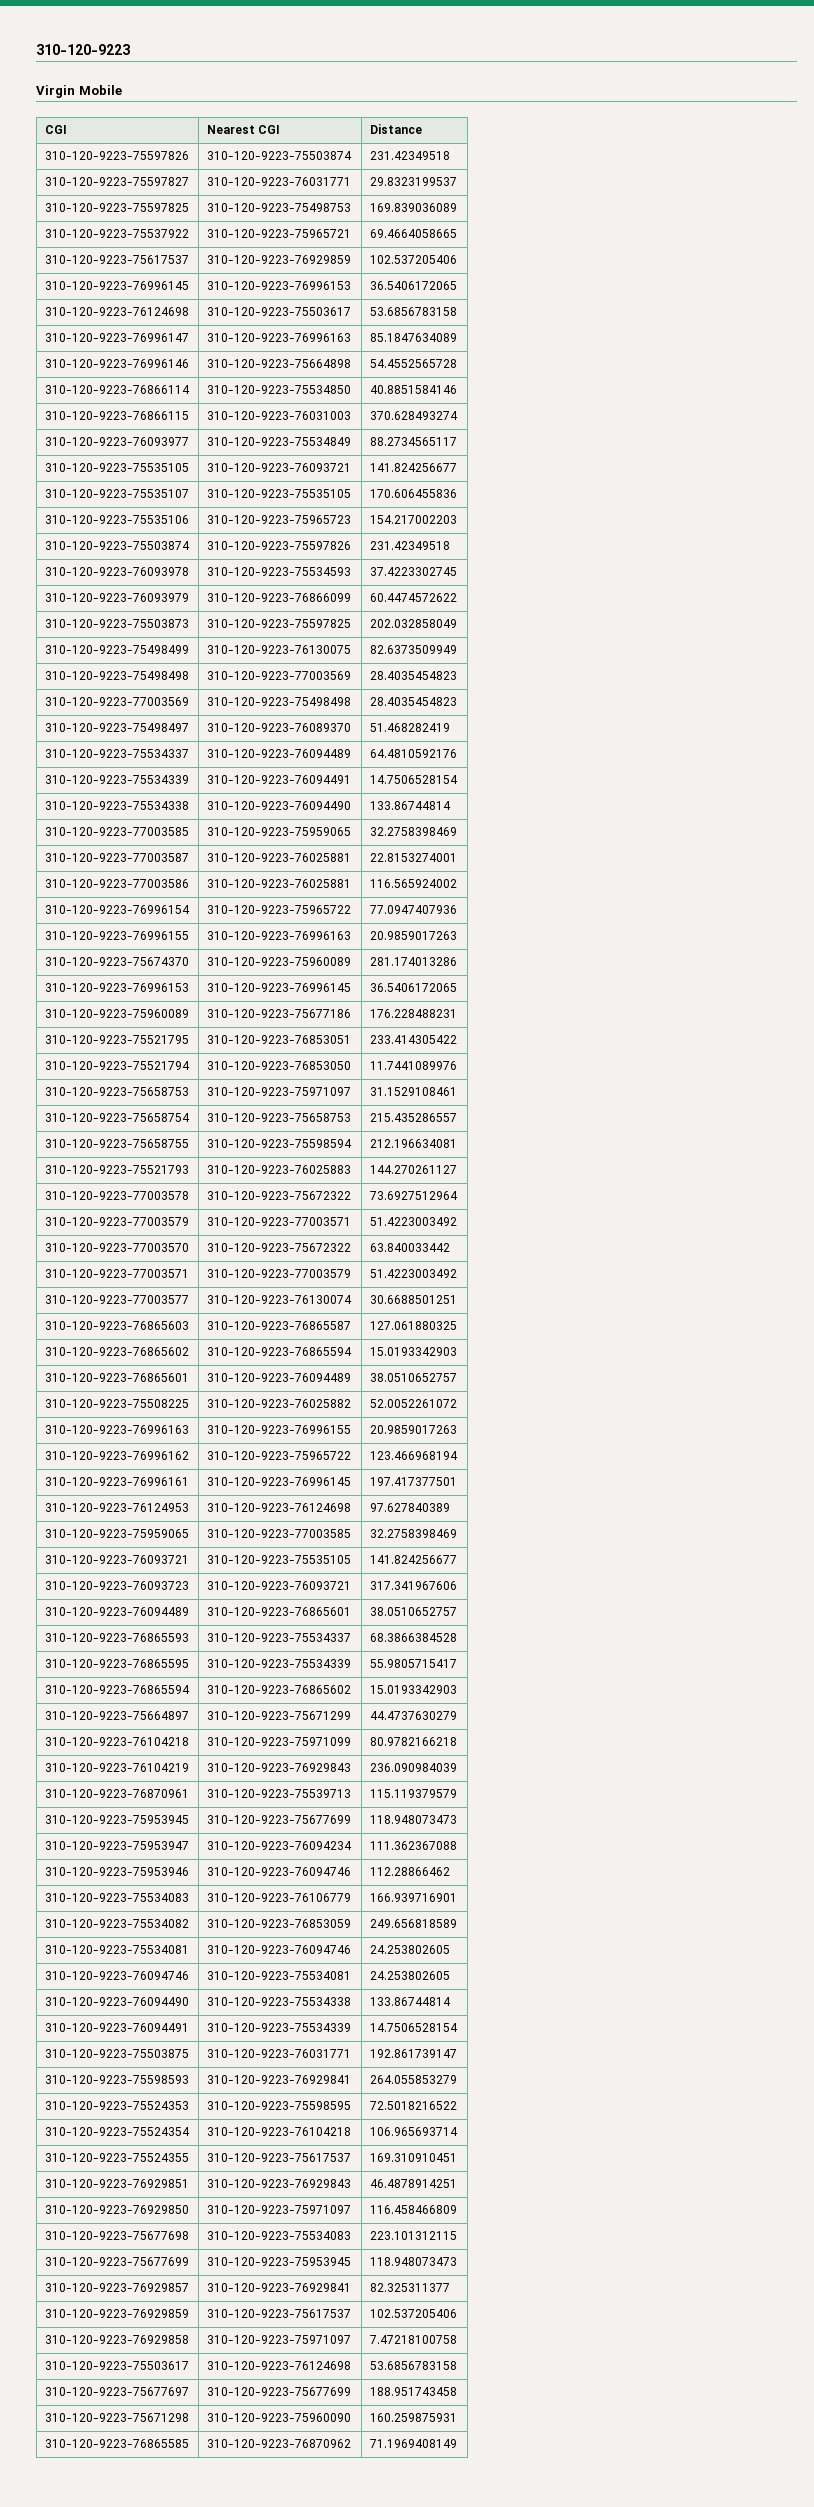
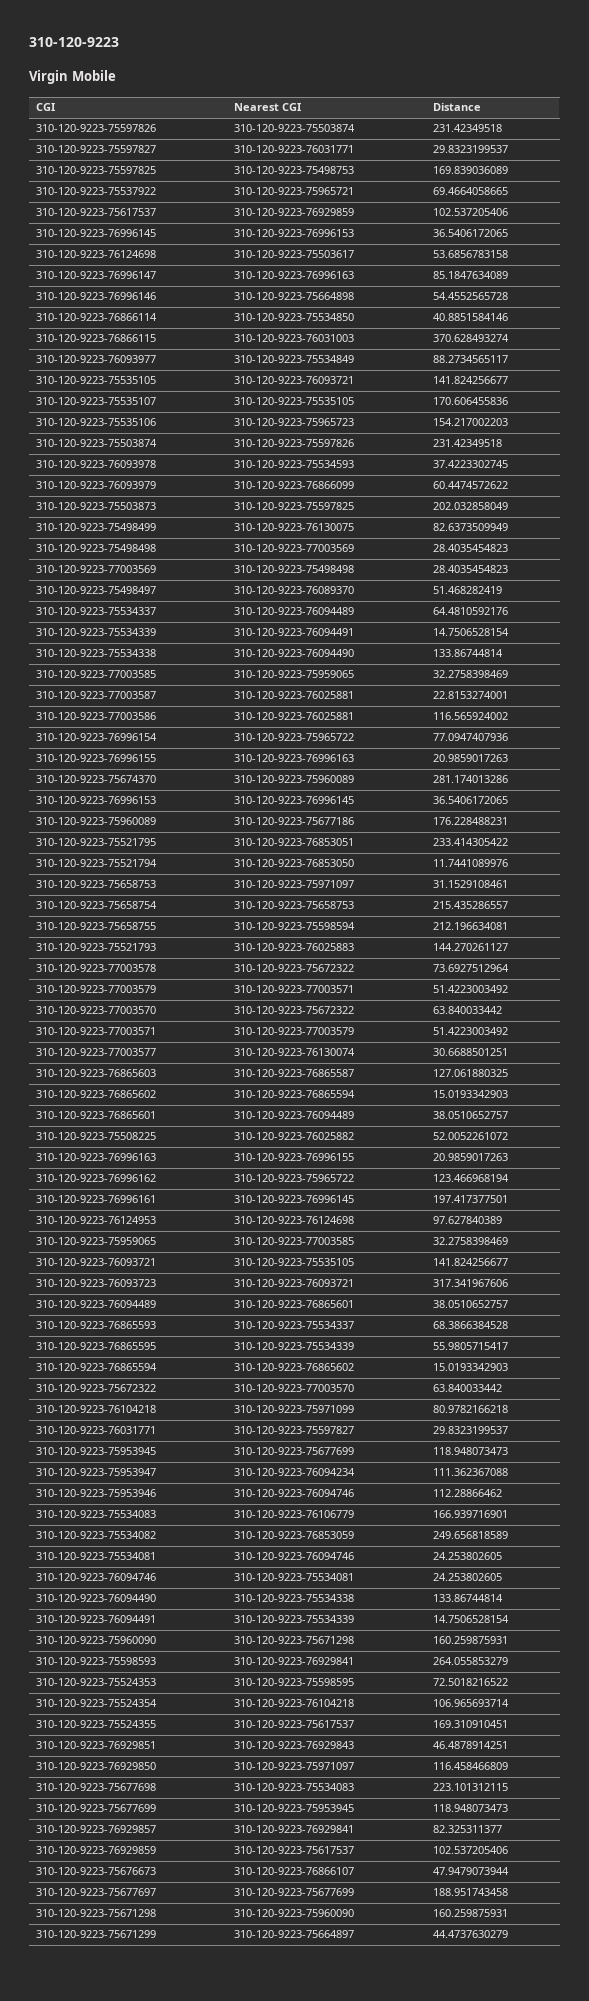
- 310-120-9223-75664897 | 310-120-9223-75671299 | 44.4737630279
+ 310-120-9223-75672322 | 310-120-9223-77003570 | 63.840033442
- 310-120-9223-76104219 | 310-120-9223-76929843 | 236.090984039
- 310-120-9223-76870961 | 310-120-9223-75539713 | 115.119379579
+ 310-120-9223-76031771 | 310-120-9223-75597827 | 29.8323199537
- 310-120-9223-75503875 | 310-120-9223-76031771 | 192.861739147
+ 310-120-9223-75960090 | 310-120-9223-75671298 | 160.259875931
- 310-120-9223-76929858 | 310-120-9223-75971097 | 7.47218100758
- 310-120-9223-75503617 | 310-120-9223-76124698 | 53.6856783158
+ 310-120-9223-75676673 | 310-120-9223-76866107 | 47.9479073944
- 310-120-9223-76865585 | 310-120-9223-76870962 | 71.1969408149
+ 310-120-9223-75671299 | 310-120-9223-75664897 | 44.4737630279

